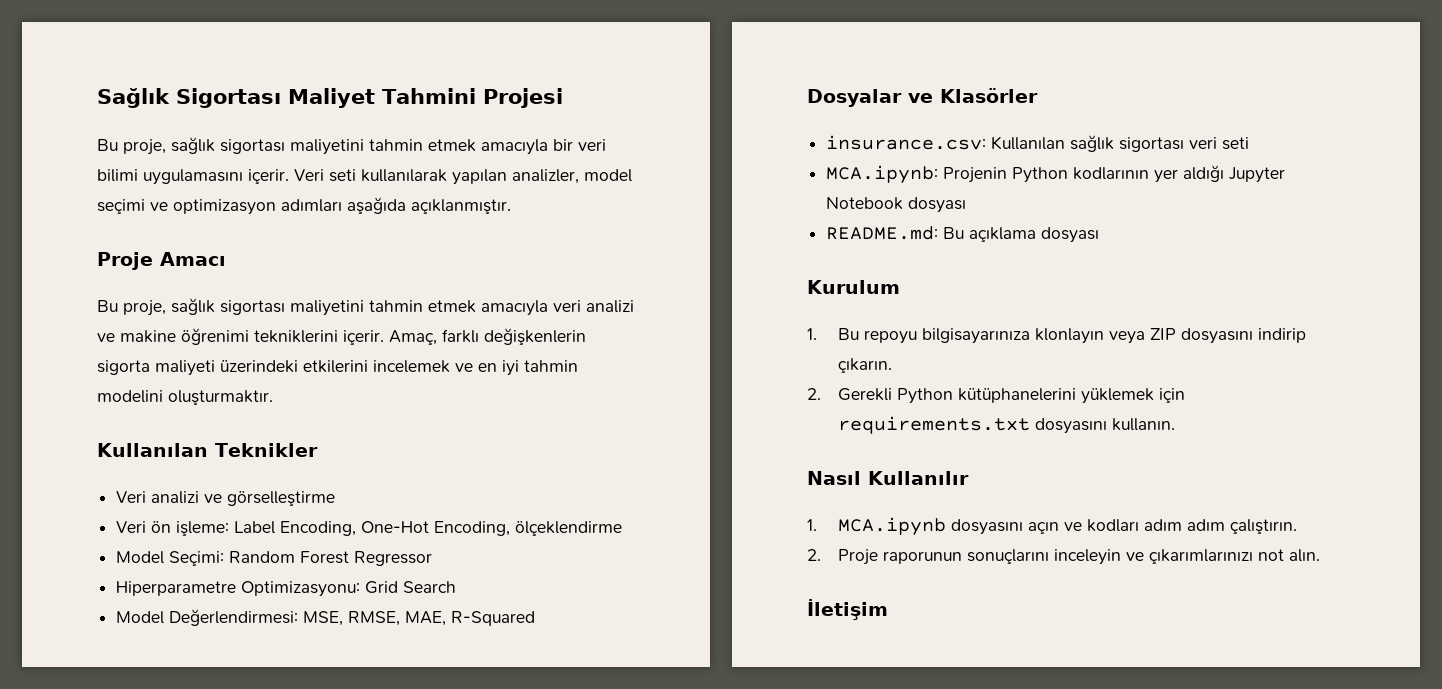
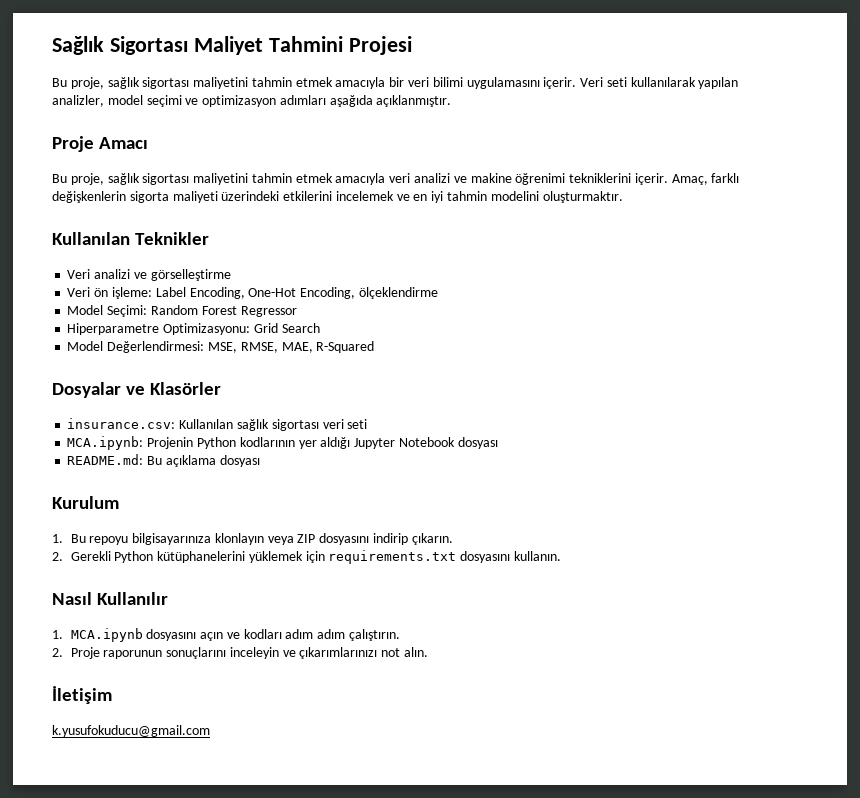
+ k.yusufokuducu@gmail.com

